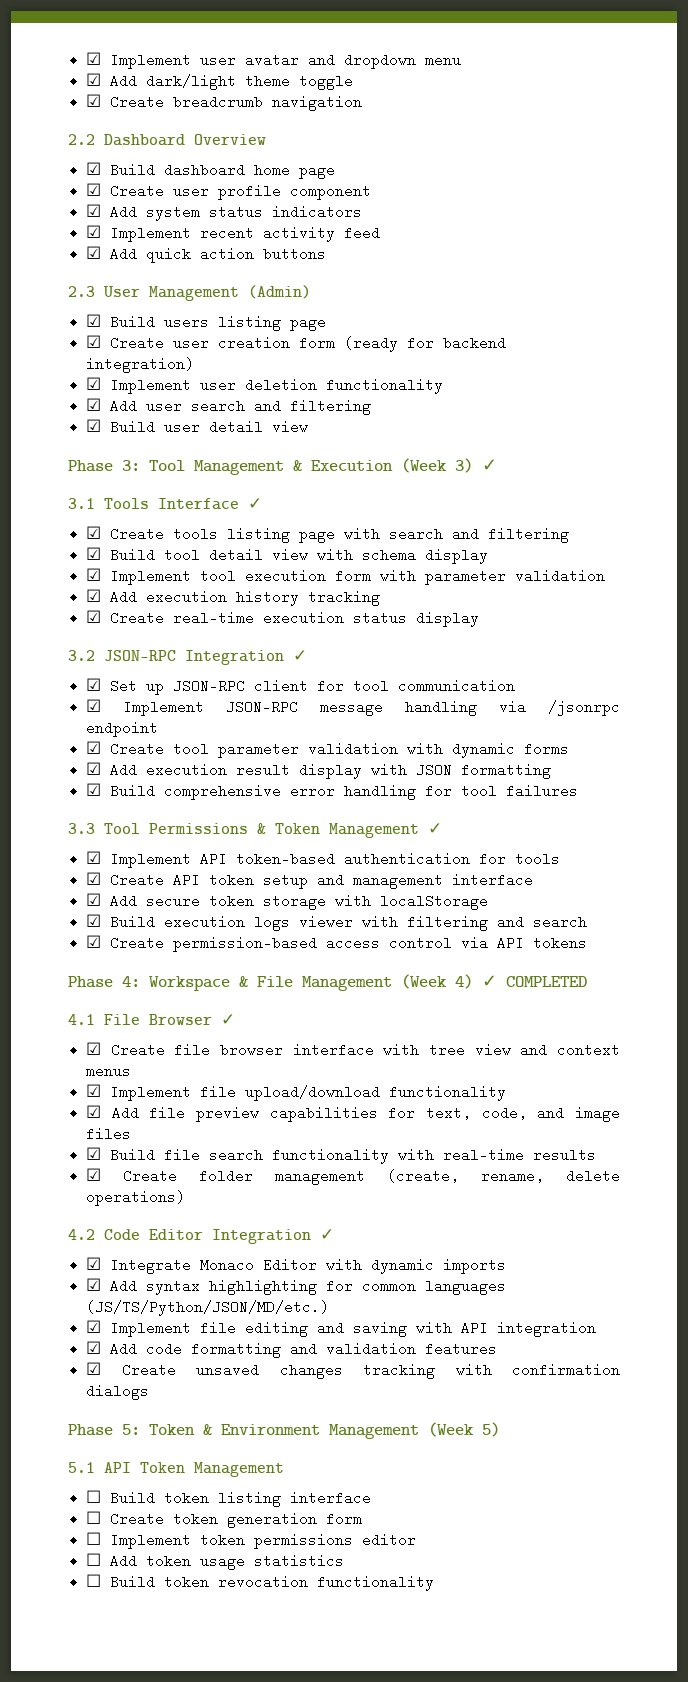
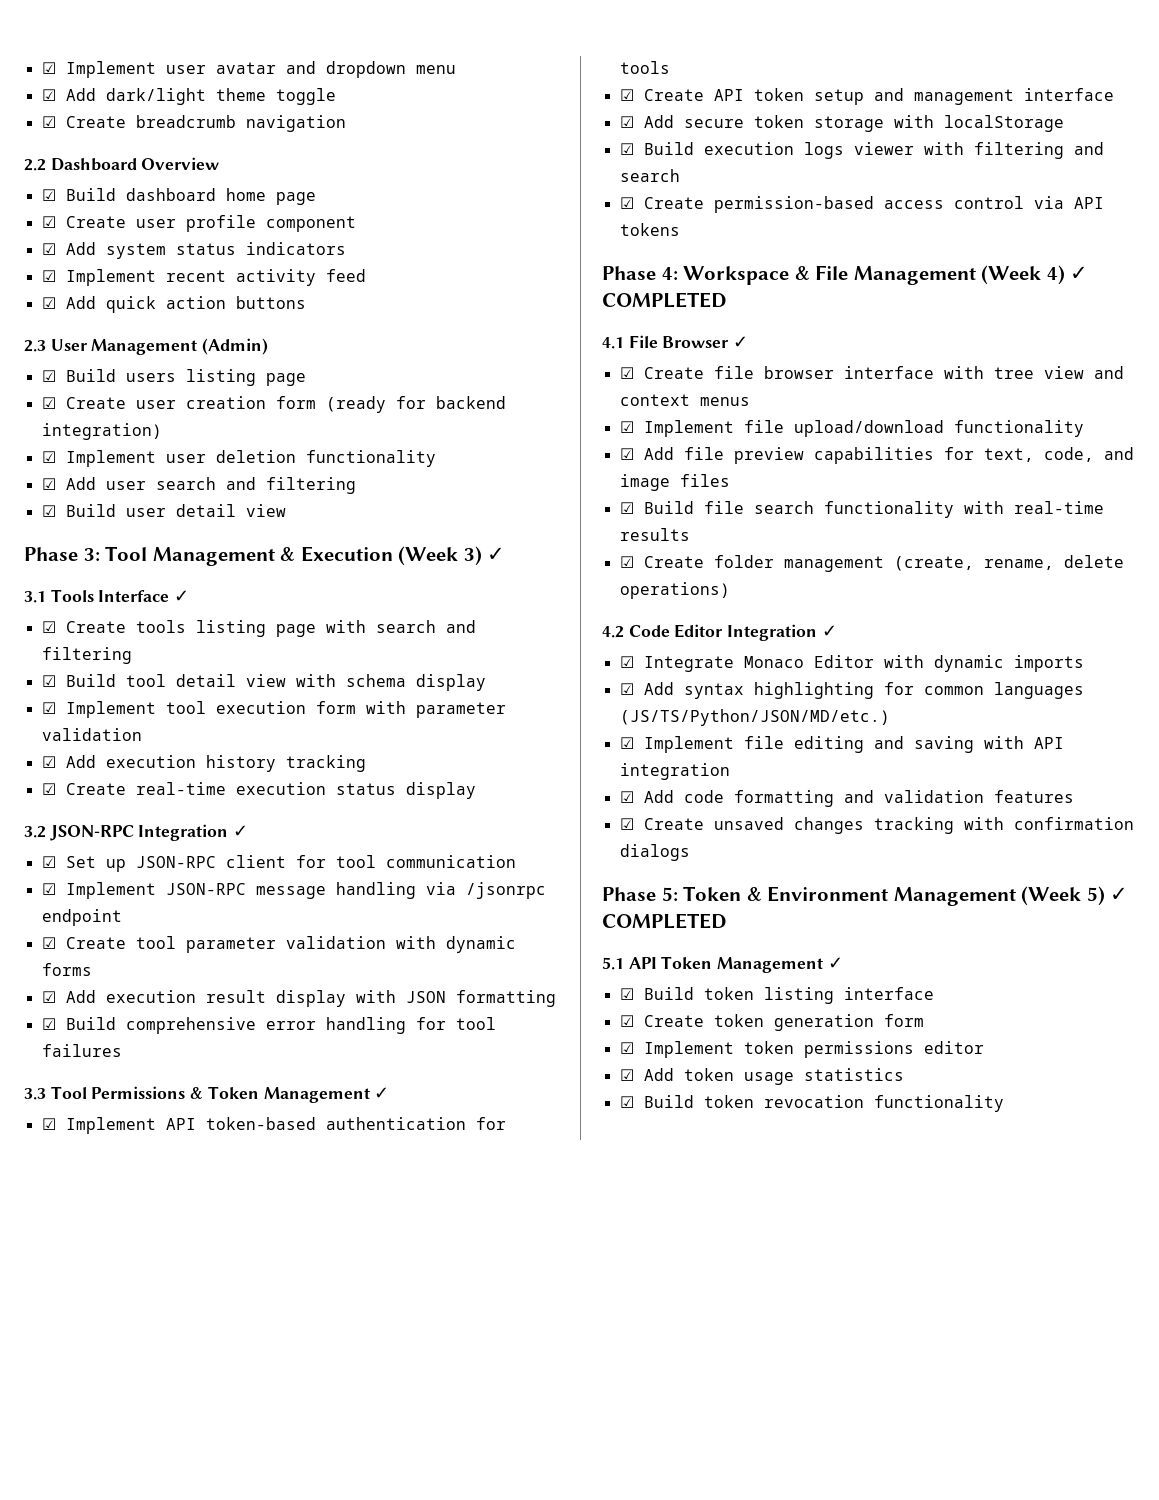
- Phase 5: Token & Environment Management (Week 5)
+ Phase 5: Token & Environment Management (Week 5) ✓ COMPLETED
- 5.1 API Token Management
- ☐ Build token listing interface
+ 5.1 API Token Management ✓
+ ☑ Build token listing interface
- ☐ Create token generation form
+ ☑ Create token generation form
- ☐ Implement token permissions editor
+ ☑ Implement token permissions editor
- ☐ Add token usage statistics
+ ☑ Add token usage statistics
- ☐ Build token revocation functionality
+ ☑ Build token revocation functionality

